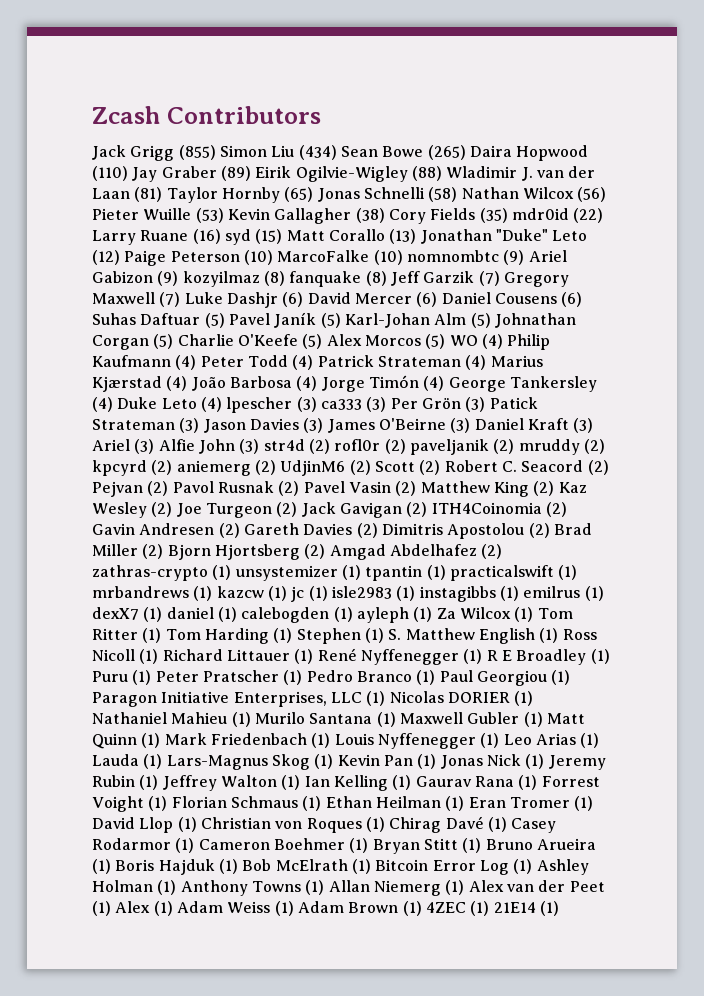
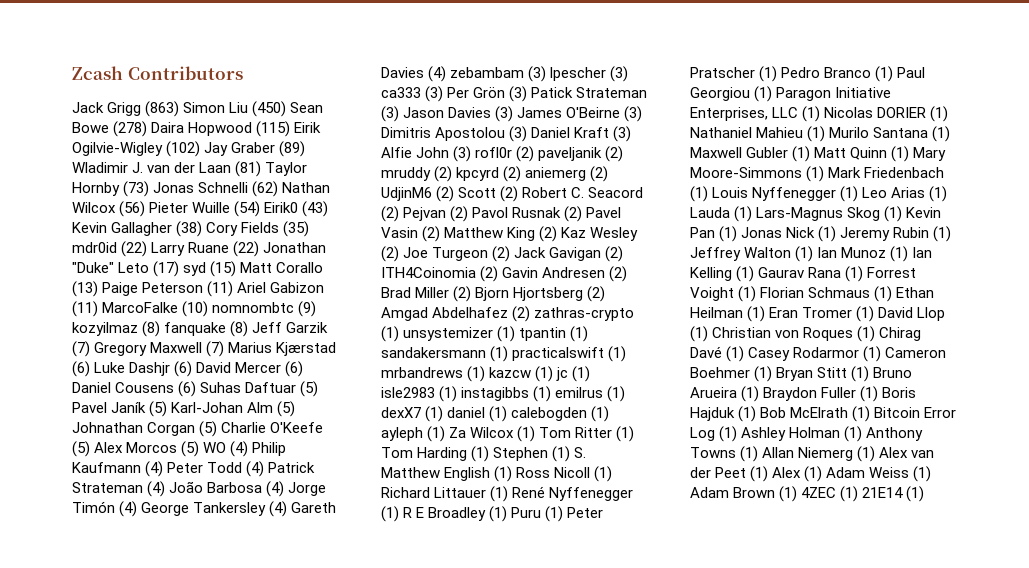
- Jack Grigg (855) Simon Liu (434) Sean Bowe (265) Daira Hopwood (110) Jay Graber (89) Eirik Ogilvie-Wigley (88) Wladimir J. van der Laan (81) Taylor Hornby (65) Jonas Schnelli (58) Nathan Wilcox (56) Pieter Wuille (53) Kevin Gallagher (38) Cory Fields (35) mdr0id (22) Larry Ruane (16) syd (15) Matt Corallo (13) Jonathan "Duke" Leto (12) Paige Peterson (10) MarcoFalke (10) nomnombtc (9) Ariel Gabizon (9) kozyilmaz (8) fanquake (8) Jeff Garzik (7) Gregory Maxwell (7) Luke Dashjr (6) David Mercer (6) Daniel Cousens (6) Suhas Daftuar (5) Pavel Janík (5) Karl-Johan Alm (5) Johnathan Corgan (5) Charlie O'Keefe (5) Alex Morcos (5) WO (4) Philip Kaufmann (4) Peter Todd (4) Patrick Strateman (4) Marius Kjærstad (4) João Barbosa (4) Jorge Timón (4) George Tankersley (4) Duke Leto (4) lpescher (3) ca333 (3) Per Grön (3) Patick Strateman (3) Jason Davies (3) James O'Beirne (3) Daniel Kraft (3) Ariel (3) Alfie John (3) str4d (2) rofl0r (2) paveljanik (2) mruddy (2) kpcyrd (2) aniemerg (2) UdjinM6 (2) Scott (2) Robert C. Seacord (2) Pejvan (2) Pavol Rusnak (2) Pavel Vasin (2) Matthew King (2) Kaz Wesley (2) Joe Turgeon (2) Jack Gavigan (2) ITH4Coinomia (2) Gavin Andresen (2) Gareth Davies (2) Dimitris Apostolou (2) Brad Miller (2) Bjorn Hjortsberg (2) Amgad Abdelhafez (2) zathras-crypto (1) unsystemizer (1) tpantin (1) practicalswift (1) mrbandrews (1) kazcw (1) jc (1) isle2983 (1) instagibbs (1) emilrus (1) dexX7 (1) daniel (1) calebogden (1) ayleph (1) Za Wilcox (1) Tom Ritter (1) Tom Harding (1) Stephen (1) S. Matthew English (1) Ross Nicoll (1) Richard Littauer (1) René Nyffenegger (1) R E Broadley (1) Puru (1) Peter Pratscher (1) Pedro Branco (1) Paul Georgiou (1) Paragon Initiative Enterprises, LLC (1) Nicolas DORIER (1) Nathaniel Mahieu (1) Murilo Santana (1) Maxwell Gubler (1) Matt Quinn (1) Mark Friedenbach (1) Louis Nyffenegger (1) Leo Arias (1) Lauda (1) Lars-Magnus Skog (1) Kevin Pan (1) Jonas Nick (1) Jeremy Rubin (1) Jeffrey Walton (1) Ian Kelling (1) Gaurav Rana (1) Forrest Voight (1) Florian Schmaus (1) Ethan Heilman (1) Eran Tromer (1) David Llop (1) Christian von Roques (1) Chirag Davé (1) Casey Rodarmor (1) Cameron Boehmer (1) Bryan Stitt (1) Bruno Arueira (1) Boris Hajduk (1) Bob McElrath (1) Bitcoin Error Log (1) Ashley Holman (1) Anthony Towns (1) Allan Niemerg (1) Alex van der Peet (1) Alex (1) Adam Weiss (1) Adam Brown (1) 4ZEC (1) 21E14 (1)
+ Jack Grigg (863) Simon Liu (450) Sean Bowe (278) Daira Hopwood (115) Eirik Ogilvie-Wigley (102) Jay Graber (89) Wladimir J. van der Laan (81) Taylor Hornby (73) Jonas Schnelli (62) Nathan Wilcox (56) Pieter Wuille (54) Eirik0 (43) Kevin Gallagher (38) Cory Fields (35) mdr0id (22) Larry Ruane (22) Jonathan "Duke" Leto (17) syd (15) Matt Corallo (13) Paige Peterson (11) Ariel Gabizon (11) MarcoFalke (10) nomnombtc (9) kozyilmaz (8) fanquake (8) Jeff Garzik (7) Gregory Maxwell (7) Marius Kjærstad (6) Luke Dashjr (6) David Mercer (6) Daniel Cousens (6) Suhas Daftuar (5) Pavel Janík (5) Karl-Johan Alm (5) Johnathan Corgan (5) Charlie O'Keefe (5) Alex Morcos (5) WO (4) Philip Kaufmann (4) Peter Todd (4) Patrick Strateman (4) João Barbosa (4) Jorge Timón (4) George Tankersley (4) Gareth Davies (4) zebambam (3) lpescher (3) ca333 (3) Per Grön (3) Patick Strateman (3) Jason Davies (3) James O'Beirne (3) Dimitris Apostolou (3) Daniel Kraft (3) Alfie John (3) rofl0r (2) paveljanik (2) mruddy (2) kpcyrd (2) aniemerg (2) UdjinM6 (2) Scott (2) Robert C. Seacord (2) Pejvan (2) Pavol Rusnak (2) Pavel Vasin (2) Matthew King (2) Kaz Wesley (2) Joe Turgeon (2) Jack Gavigan (2) ITH4Coinomia (2) Gavin Andresen (2) Brad Miller (2) Bjorn Hjortsberg (2) Amgad Abdelhafez (2) zathras-crypto (1) unsystemizer (1) tpantin (1) sandakersmann (1) practicalswift (1) mrbandrews (1) kazcw (1) jc (1) isle2983 (1) instagibbs (1) emilrus (1) dexX7 (1) daniel (1) calebogden (1) ayleph (1) Za Wilcox (1) Tom Ritter (1) Tom Harding (1) Stephen (1) S. Matthew English (1) Ross Nicoll (1) Richard Littauer (1) René Nyffenegger (1) R E Broadley (1) Puru (1) Peter Pratscher (1) Pedro Branco (1) Paul Georgiou (1) Paragon Initiative Enterprises, LLC (1) Nicolas DORIER (1) Nathaniel Mahieu (1) Murilo Santana (1) Maxwell Gubler (1) Matt Quinn (1) Mary Moore-Simmons (1) Mark Friedenbach (1) Louis Nyffenegger (1) Leo Arias (1) Lauda (1) Lars-Magnus Skog (1) Kevin Pan (1) Jonas Nick (1) Jeremy Rubin (1) Jeffrey Walton (1) Ian Munoz (1) Ian Kelling (1) Gaurav Rana (1) Forrest Voight (1) Florian Schmaus (1) Ethan Heilman (1) Eran Tromer (1) David Llop (1) Christian von Roques (1) Chirag Davé (1) Casey Rodarmor (1) Cameron Boehmer (1) Bryan Stitt (1) Bruno Arueira (1) Braydon Fuller (1) Boris Hajduk (1) Bob McElrath (1) Bitcoin Error Log (1) Ashley Holman (1) Anthony Towns (1) Allan Niemerg (1) Alex van der Peet (1) Alex (1) Adam Weiss (1) Adam Brown (1) 4ZEC (1) 21E14 (1)

